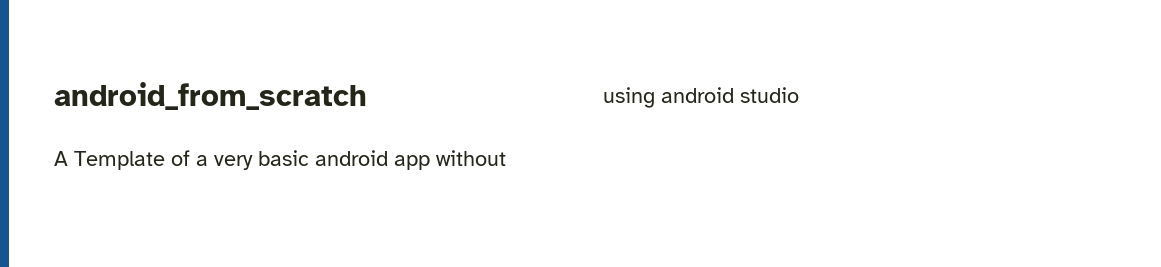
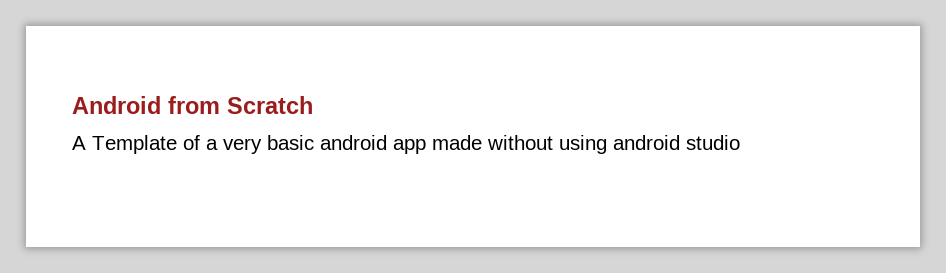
- android_from_scratch
+ Android from Scratch
- A Template of a very basic android app without using android studio
+ A Template of a very basic android app made without using android studio

